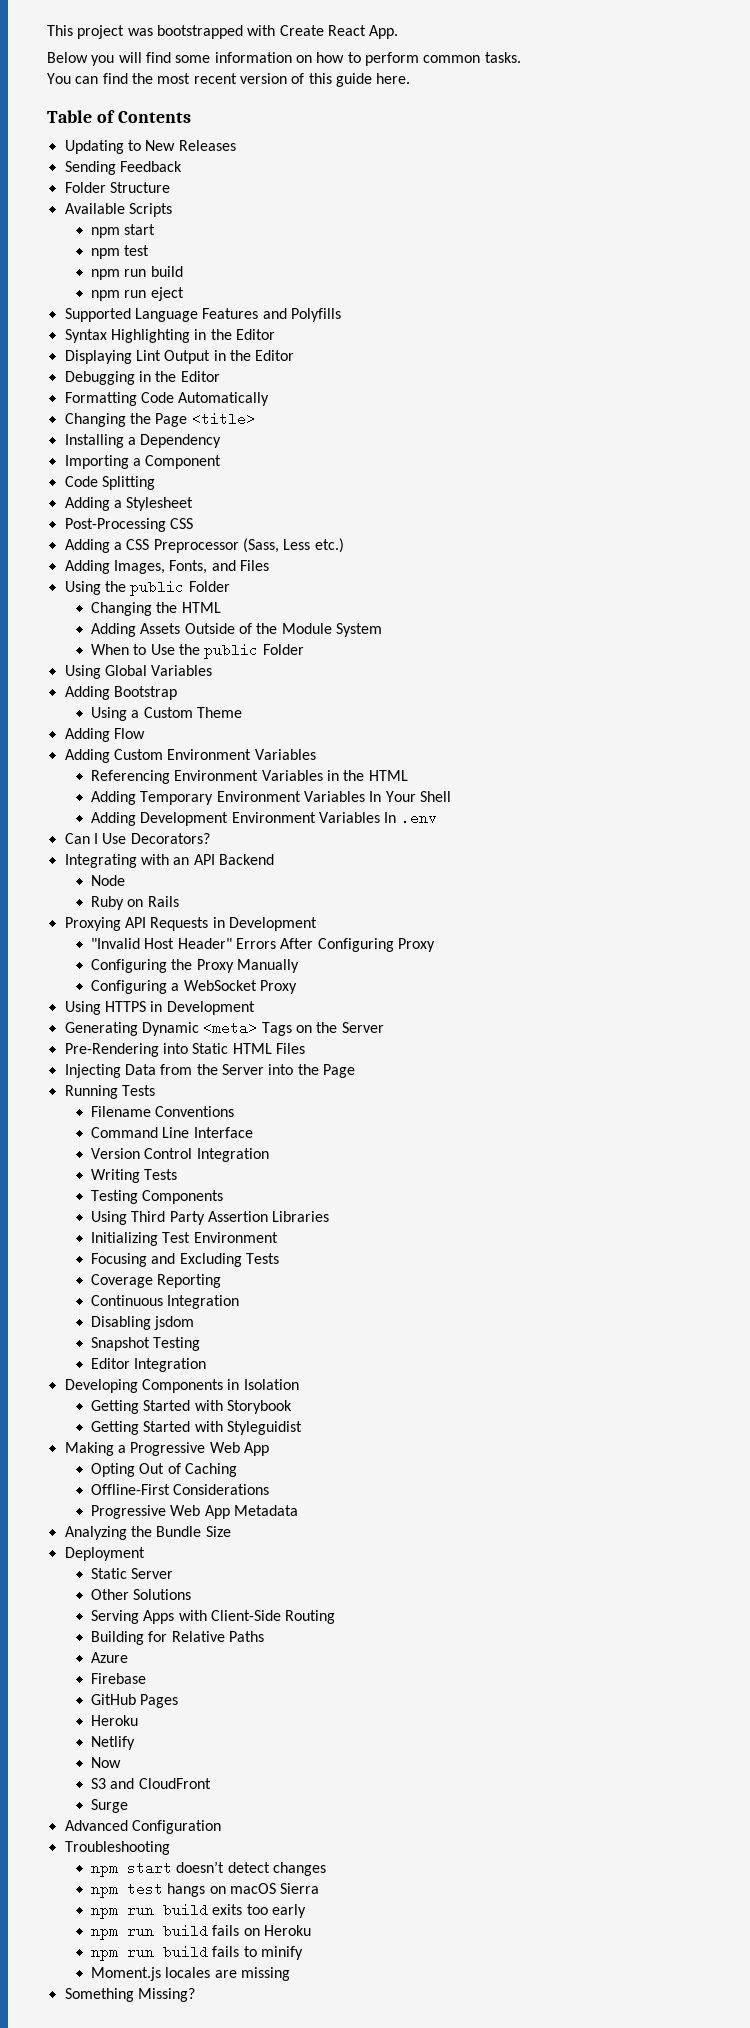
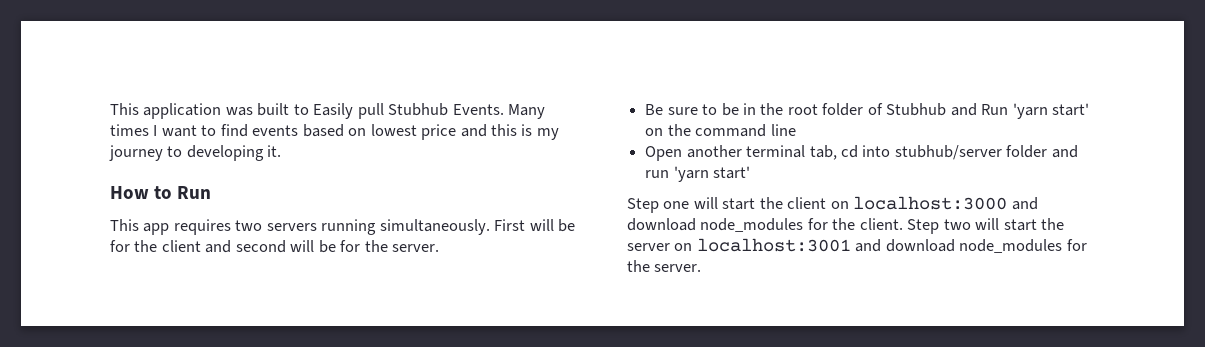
- This project was bootstrapped with Create React App.
- Below you will find some information on how to perform common tasks.
- You can find the most recent version of this guide here.
- Table of Contents
- Updating to New Releases
- Sending Feedback
- Folder Structure
- Available Scripts
- npm start
- npm test
- npm run build
- npm run eject
- Supported Language Features and Polyfills
- Syntax Highlighting in the Editor
- Displaying Lint Output in the Editor
- Debugging in the Editor
- Formatting Code Automatically
- Changing the Page <title>
- Installing a Dependency
- Importing a Component
- Code Splitting
- Adding a Stylesheet
- Post-Processing CSS
- Adding a CSS Preprocessor (Sass, Less etc.)
- Adding Images, Fonts, and Files
- Using the public Folder
- Changing the HTML
- Adding Assets Outside of the Module System
- When to Use the public Folder
- Using Global Variables
- Adding Bootstrap
- Using a Custom Theme
- Adding Flow
- Adding Custom Environment Variables
- Referencing Environment Variables in the HTML
- Adding Temporary Environment Variables In Your Shell
- Adding Development Environment Variables In .env
- Can I Use Decorators?
- Integrating with an API Backend
- Node
- Ruby on Rails
- Proxying API Requests in Development
- "Invalid Host Header" Errors After Configuring Proxy
- Configuring the Proxy Manually
- Configuring a WebSocket Proxy
- Using HTTPS in Development
- Generating Dynamic <meta> Tags on the Server
- Pre-Rendering into Static HTML Files
- Injecting Data from the Server into the Page
- Running Tests
- Filename Conventions
- Command Line Interface
- Version Control Integration
- Writing Tests
- Testing Components
- Using Third Party Assertion Libraries
- Initializing Test Environment
- Focusing and Excluding Tests
- Coverage Reporting
- Continuous Integration
- Disabling jsdom
- Snapshot Testing
- Editor Integration
- Developing Components in Isolation
- Getting Started with Storybook
- Getting Started with Styleguidist
- Making a Progressive Web App
- Opting Out of Caching
- Offline-First Considerations
- Progressive Web App Metadata
- Analyzing the Bundle Size
- Deployment
- Static Server
- Other Solutions
- Serving Apps with Client-Side Routing
- Building for Relative Paths
- Azure
- Firebase
- GitHub Pages
- Heroku
- Netlify
- Now
- S3 and CloudFront
- Surge
- Advanced Configuration
- Troubleshooting
- npm start doesn’t detect changes
- npm test hangs on macOS Sierra
- npm run build exits too early
- npm run build fails on Heroku
- npm run build fails to minify
- Moment.js locales are missing
- Something Missing?
+ This application was built to Easily pull Stubhub Events. Many times I want to find events based on lowest price and this is my journey to developing it.
+ How to Run
+ This app requires two servers running simultaneously. First will be for the client and second will be for the server.
+ Be sure to be in the root folder of Stubhub and Run 'yarn start' on the command line
+ Open another terminal tab, cd into stubhub/server folder and run 'yarn start'
+ Step one will start the client on localhost:3000 and download node_modules for the client. Step two will start the server on localhost:3001 and download node_modules for the server.

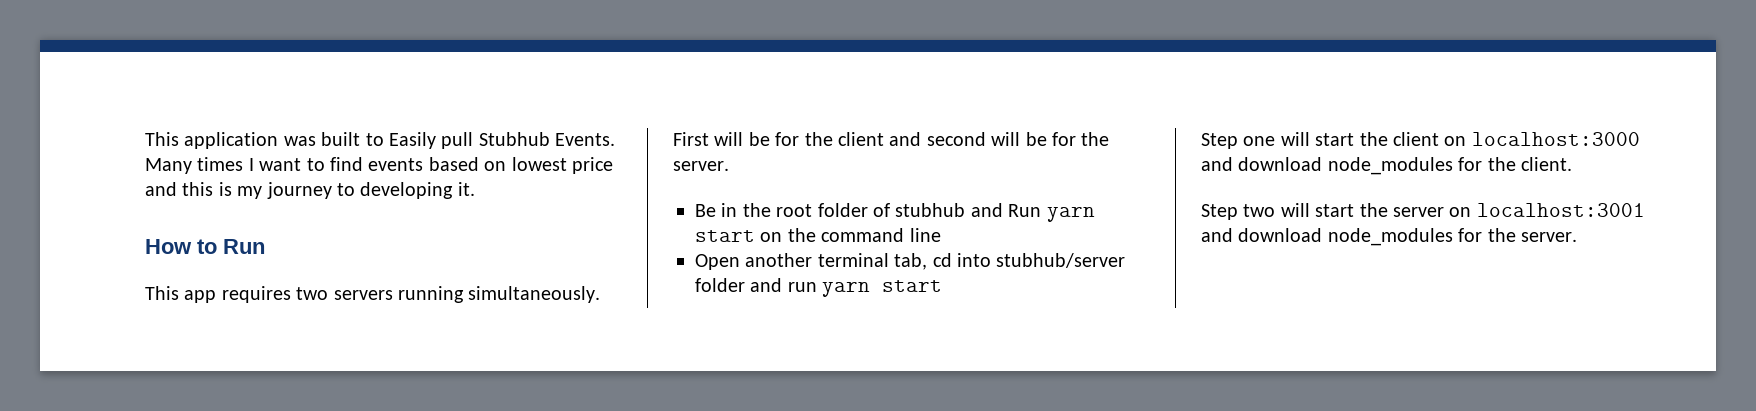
- Be sure to be in the root folder of Stubhub and Run 'yarn start' on the command line
+ Be in the root folder of stubhub and Run yarn start on the command line
- Open another terminal tab, cd into stubhub/server folder and run 'yarn start'
+ Open another terminal tab, cd into stubhub/server folder and run yarn start
- Step one will start the client on localhost:3000 and download node_modules for the client. Step two will start the server on localhost:3001 and download node_modules for the server.
+ Step one will start the client on localhost:3000 and download node_modules for the client.
+ Step two will start the server on localhost:3001 and download node_modules for the server.

